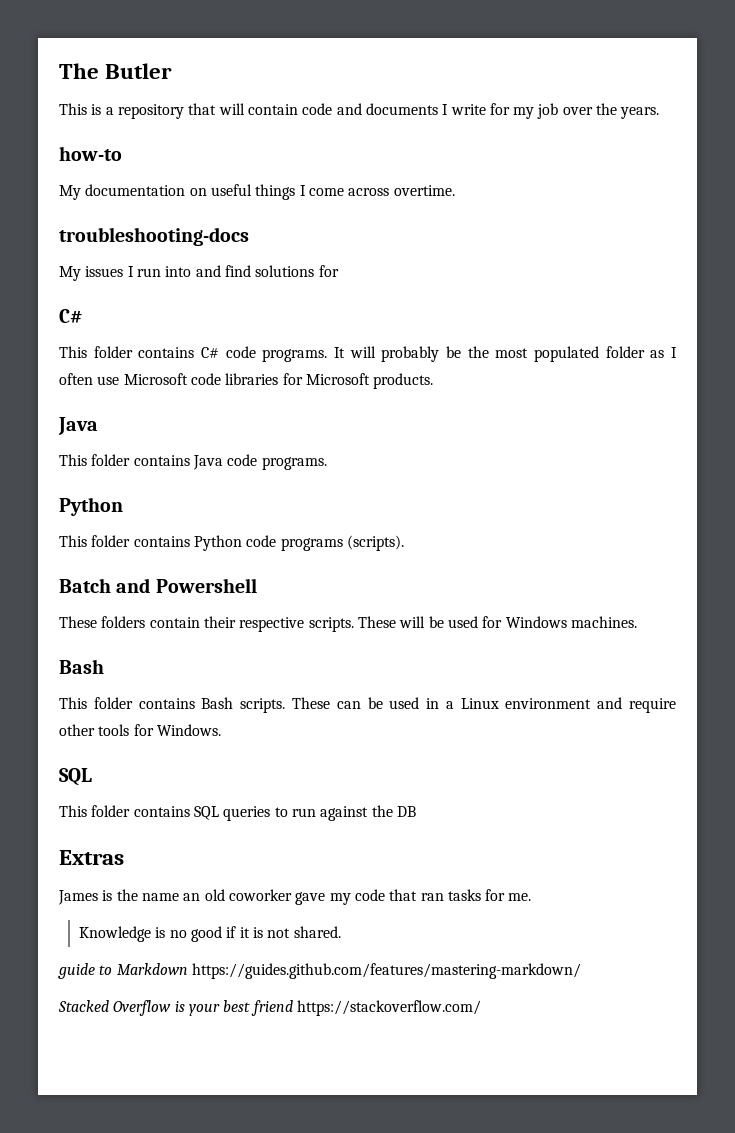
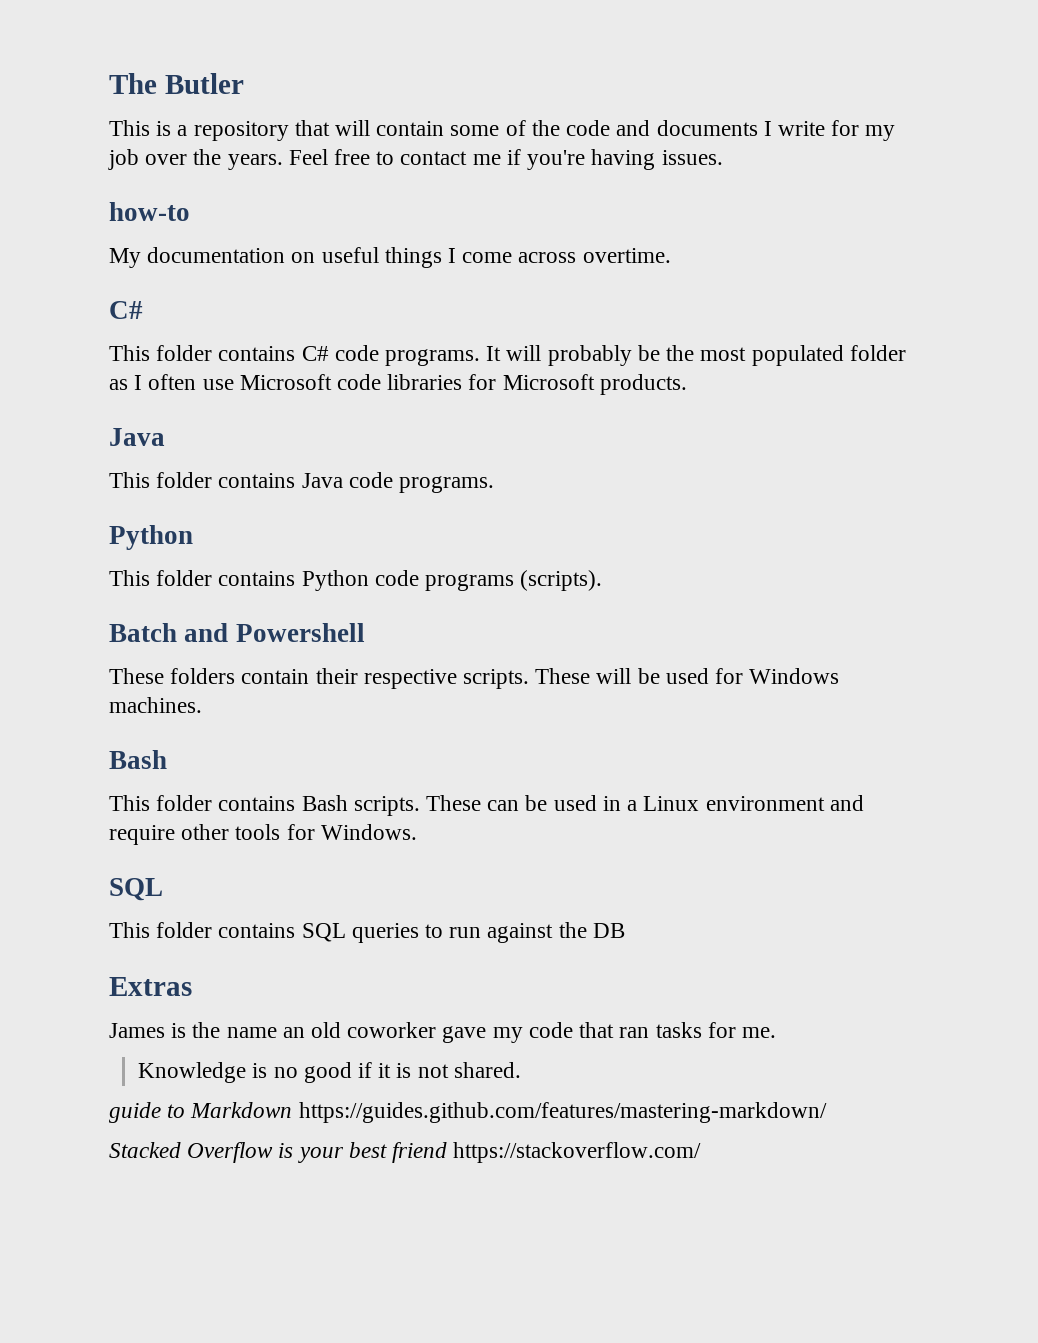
- This is a repository that will contain code and documents I write for my job over the years.
+ This is a repository that will contain some of the code and documents I write for my job over the years. Feel free to contact me if you're having issues.
- troubleshooting-docs
- My issues I run into and find solutions for

